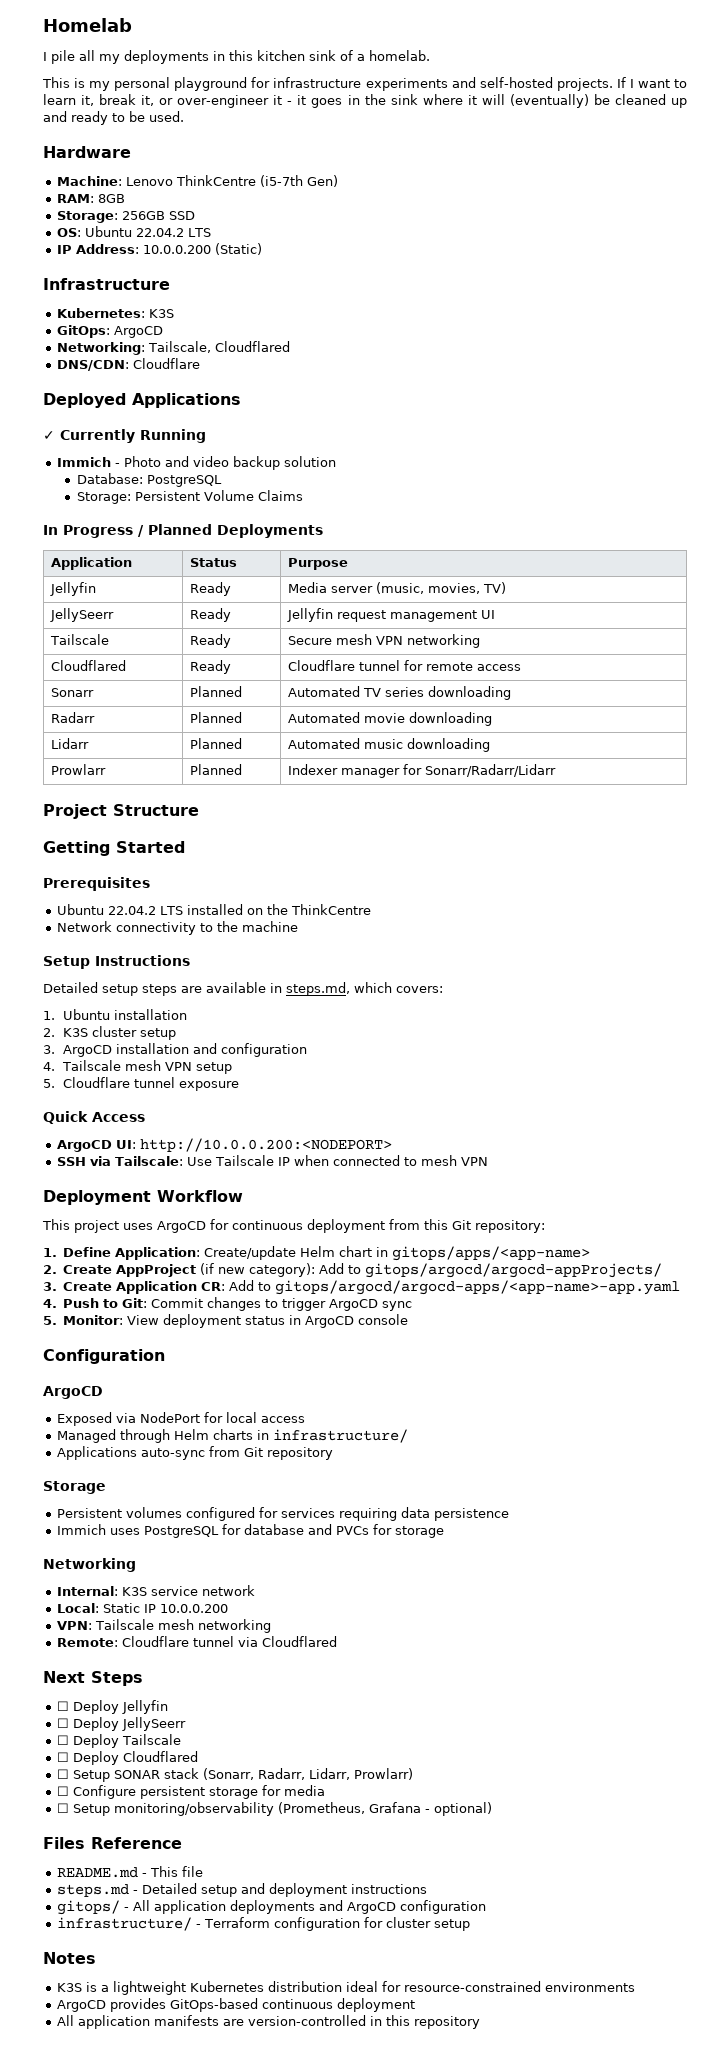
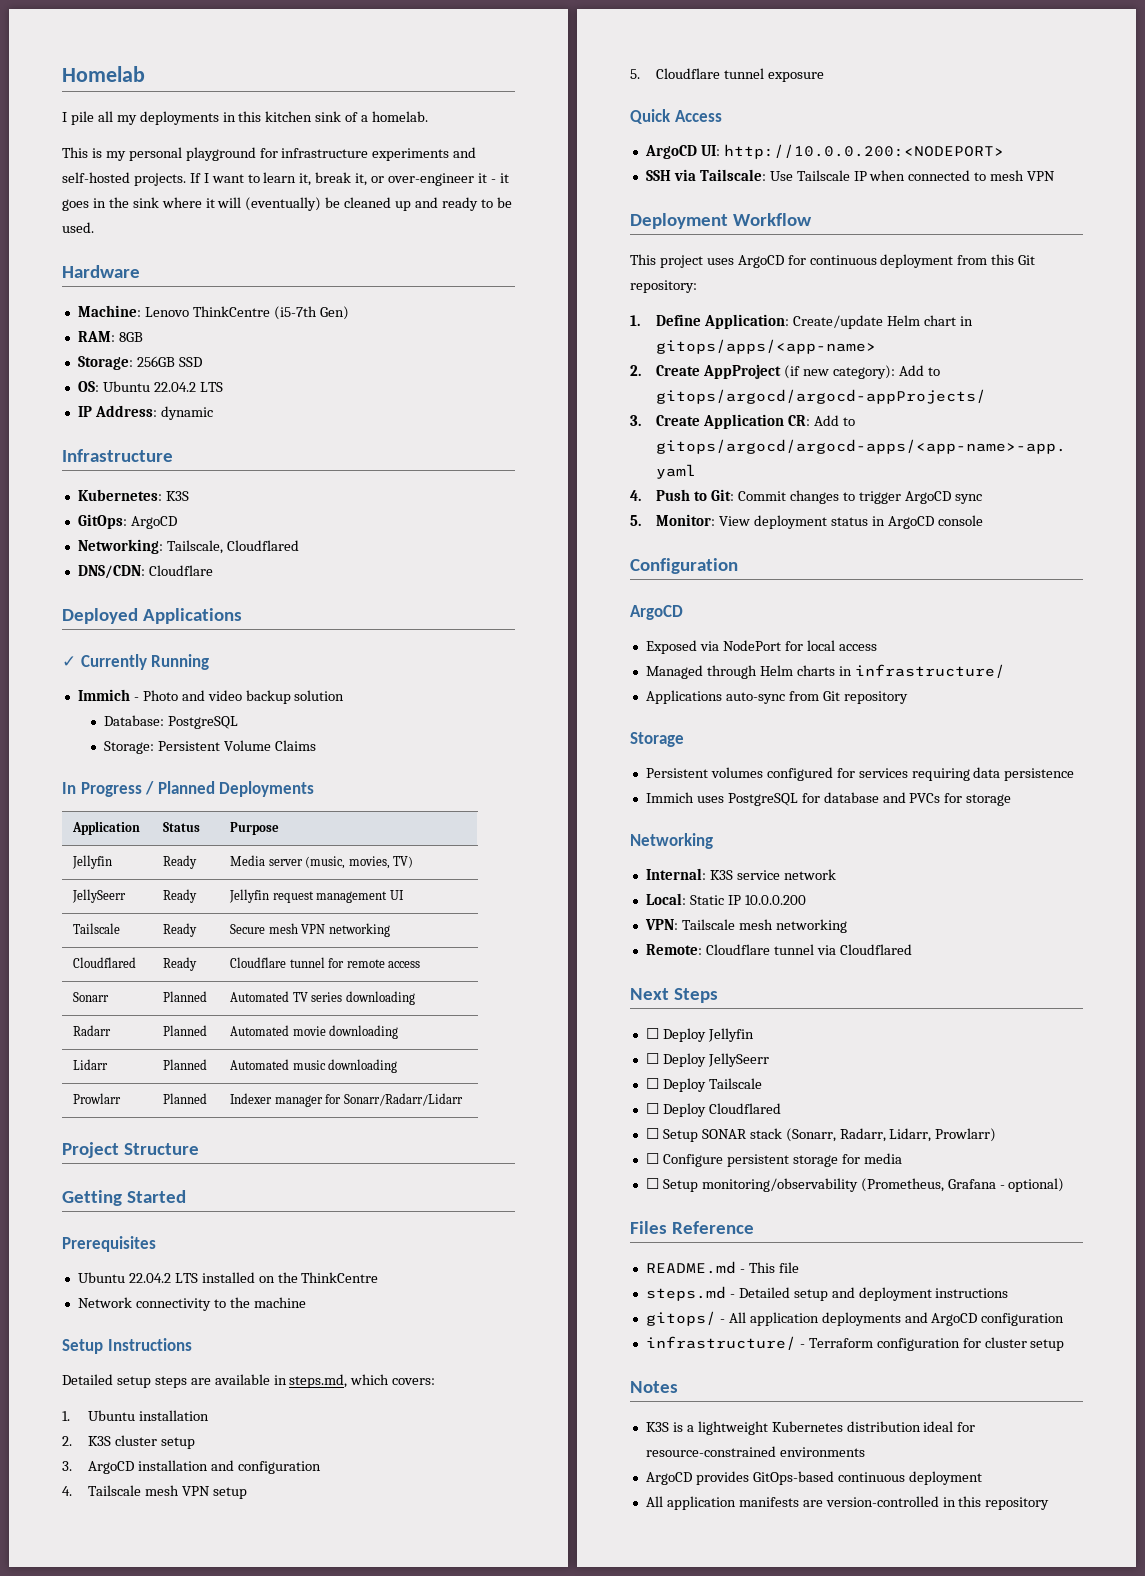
- IP Address: 10.0.0.200 (Static)
+ IP Address: dynamic

